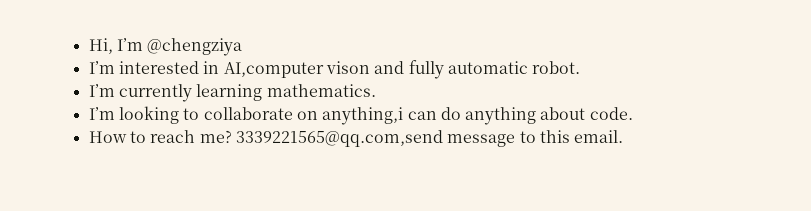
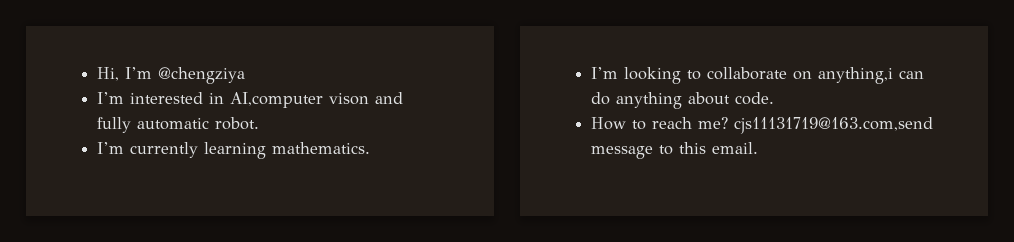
- How to reach me? 3339221565@qq.com,send message to this email.
+ How to reach me? cjs11131719@163.com,send message to this email.

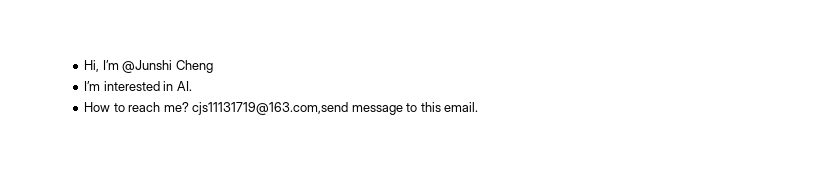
- Hi, I’m @chengziya
+ Hi, I’m @Junshi Cheng
- I’m interested in AI,computer vison and fully automatic robot.
- I’m currently learning mathematics.
- I’m looking to collaborate on anything,i can do anything about code.
+ I’m interested in AI.

